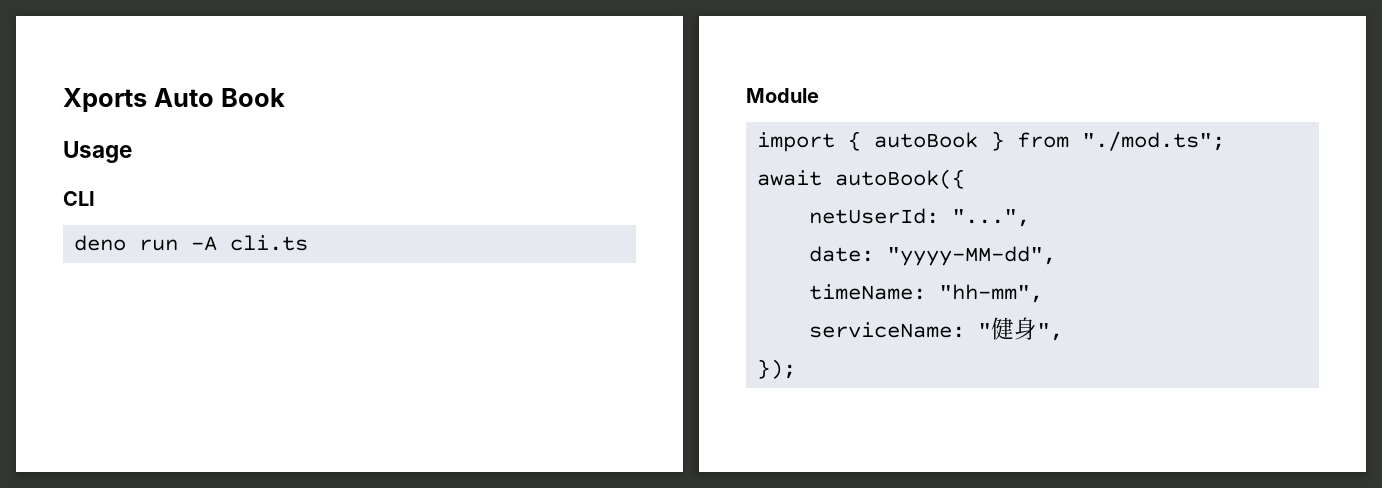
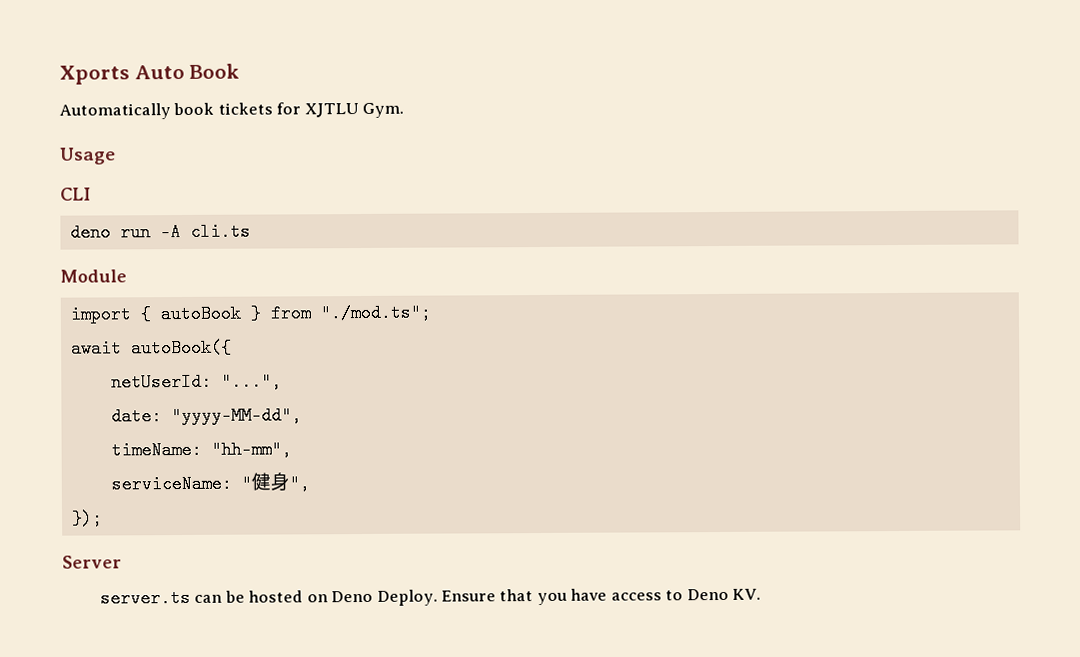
+ Automatically book tickets for XJTLU Gym.
+ Server
+ server.ts can be hosted on Deno Deploy. Ensure that you have access to Deno KV.

